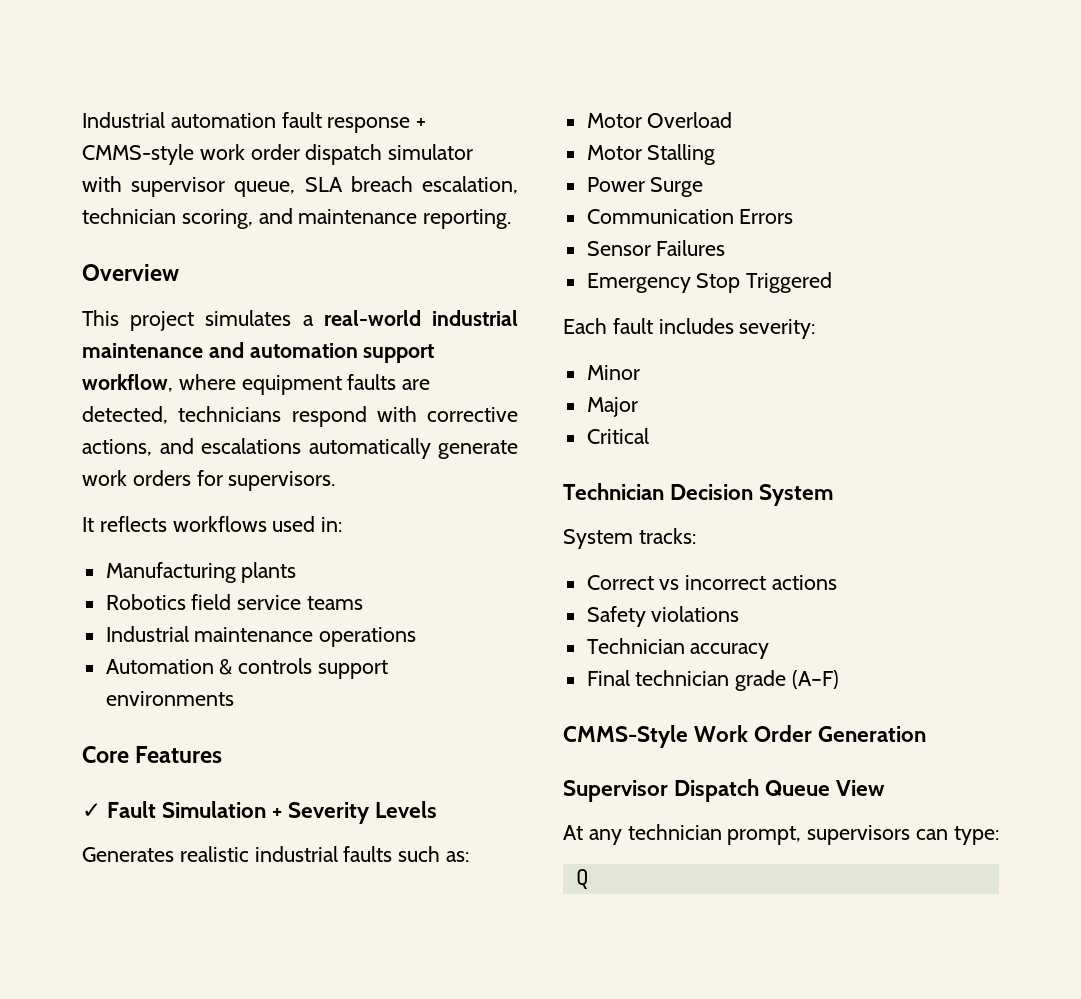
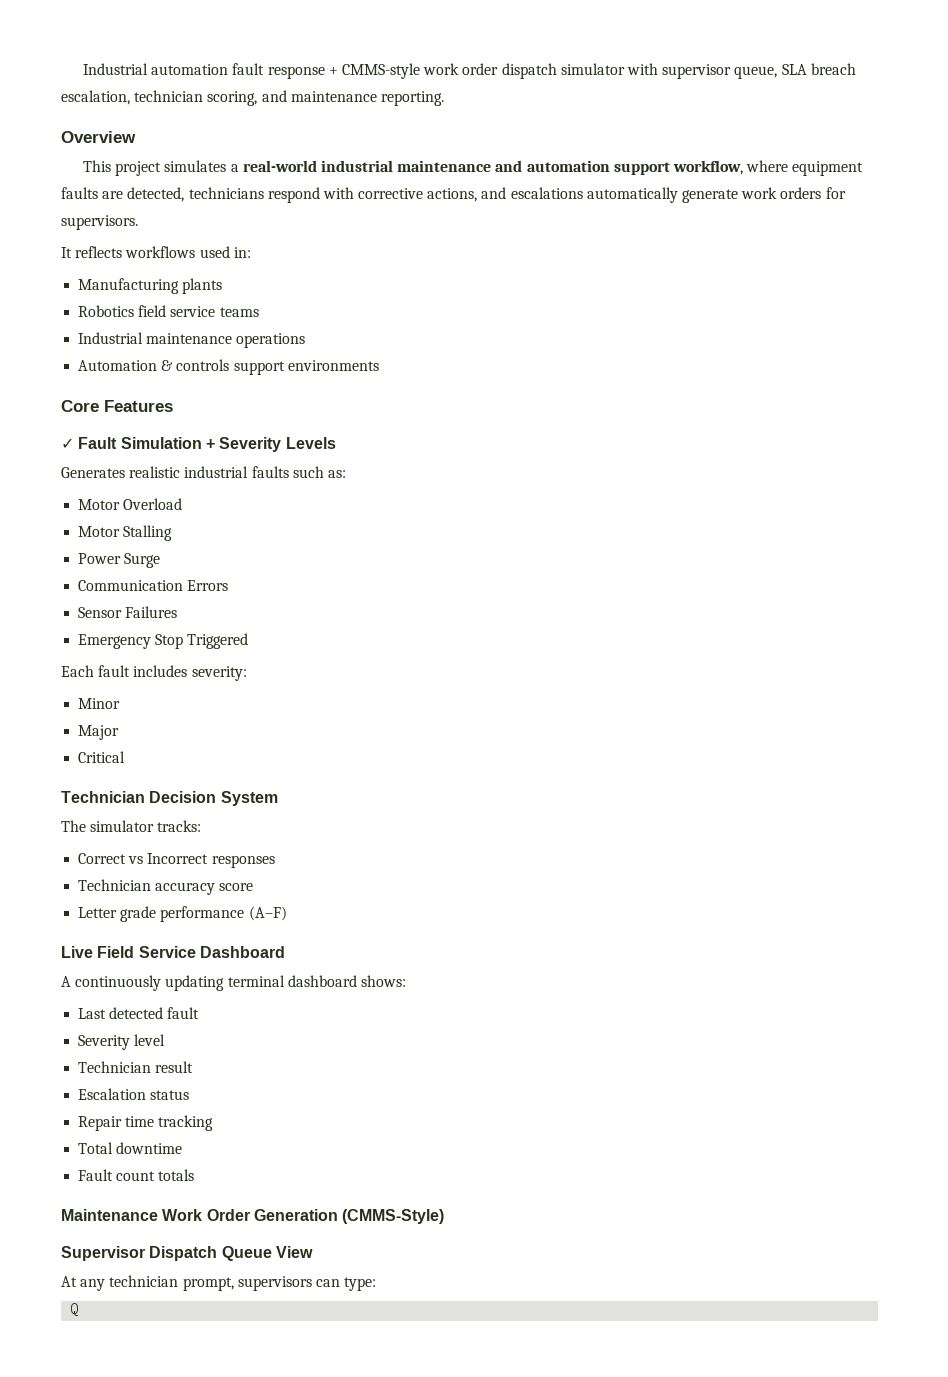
- System tracks:
+ The simulator tracks:
- Correct vs incorrect actions
- Safety violations
- Technician accuracy
- Final technician grade (A–F)
- CMMS-Style Work Order Generation
+ Correct vs Incorrect responses
+ Technician accuracy score
+ Letter grade performance (A–F)
+ Live Field Service Dashboard
+ A continuously updating terminal dashboard shows:
+ Last detected fault
+ Severity level
+ Technician result
+ Escalation status
+ Repair time tracking
+ Total downtime
+ Fault count totals
+ Maintenance Work Order Generation (CMMS-Style)

